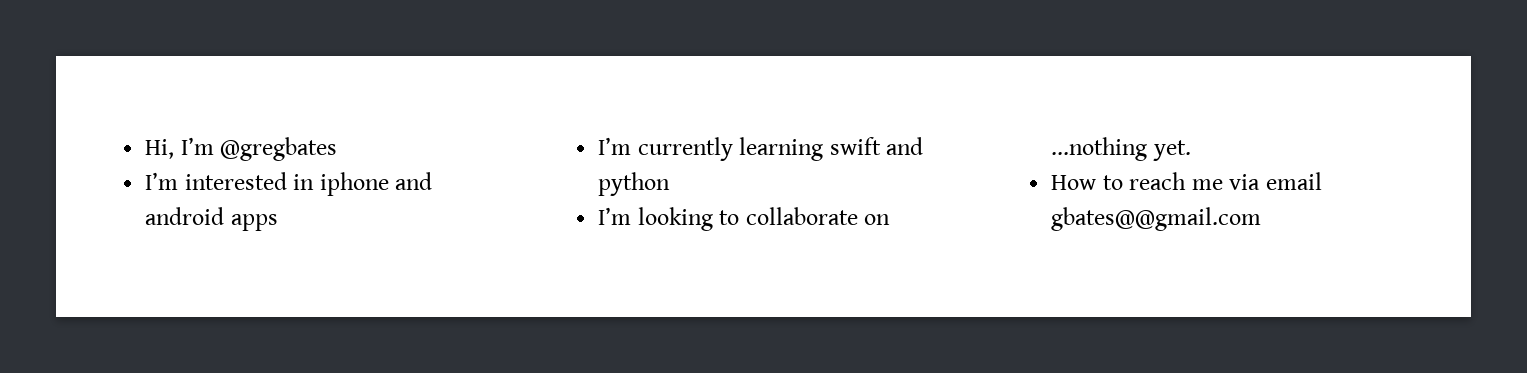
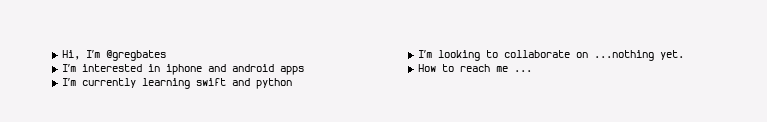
- How to reach me via email gbates@@gmail.com
+ How to reach me ...

